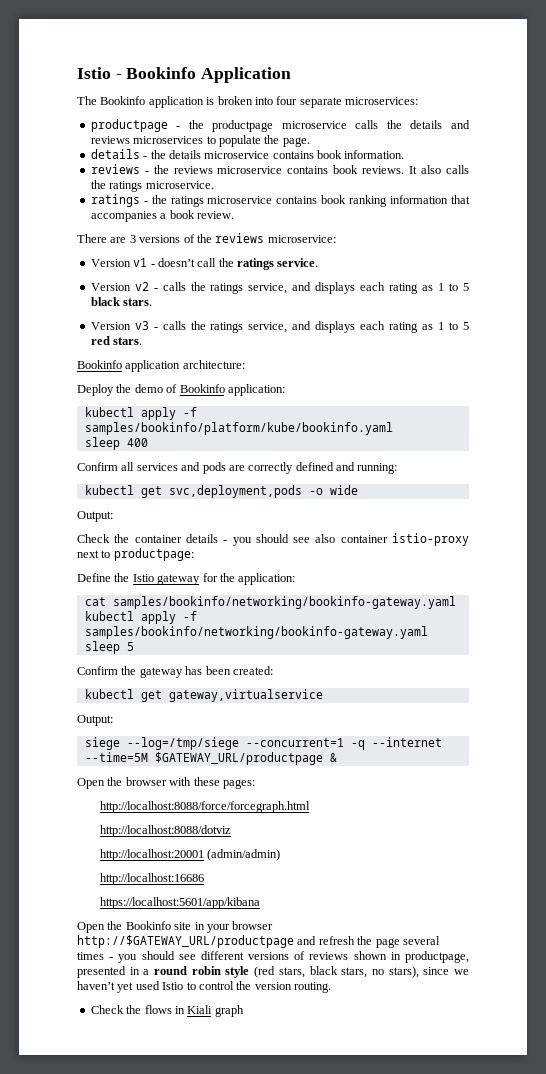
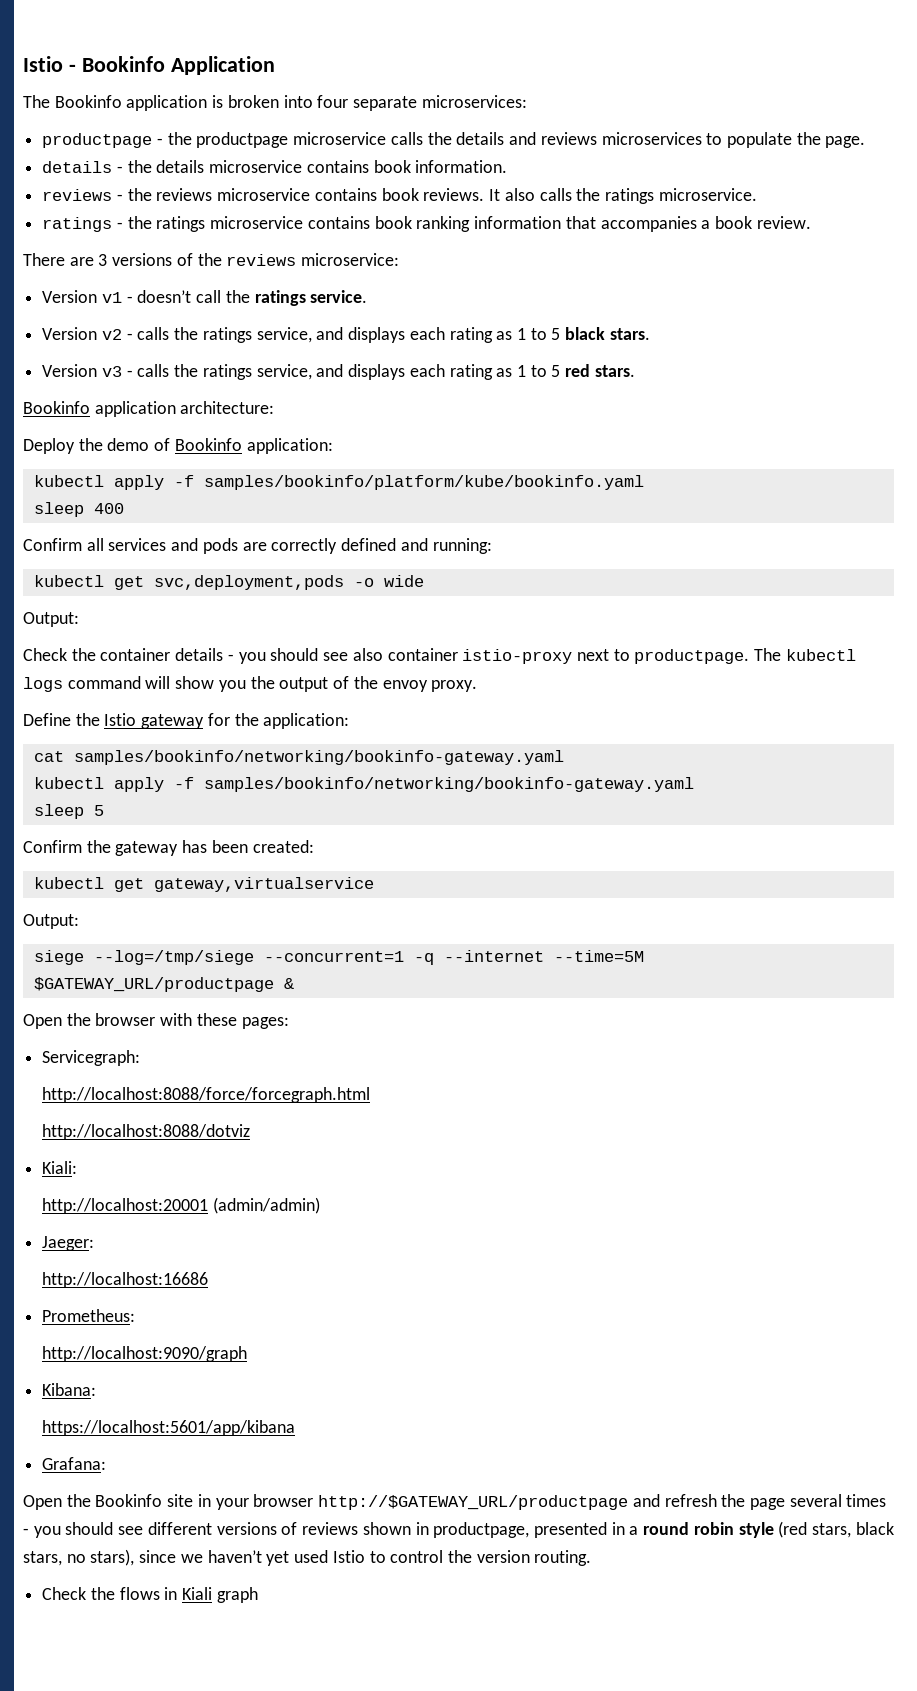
- Check the container details - you should see also container istio-proxy next to productpage:
+ Check the container details - you should see also container istio-proxy next to productpage. The kubectl logs command will show you the output of the envoy proxy.
+ Servicegraph:
+ Kiali:
+ Jaeger:
+ Prometheus:
+ http://localhost:9090/graph
+ Kibana:
+ Grafana:

